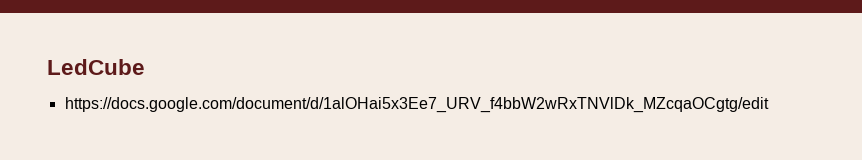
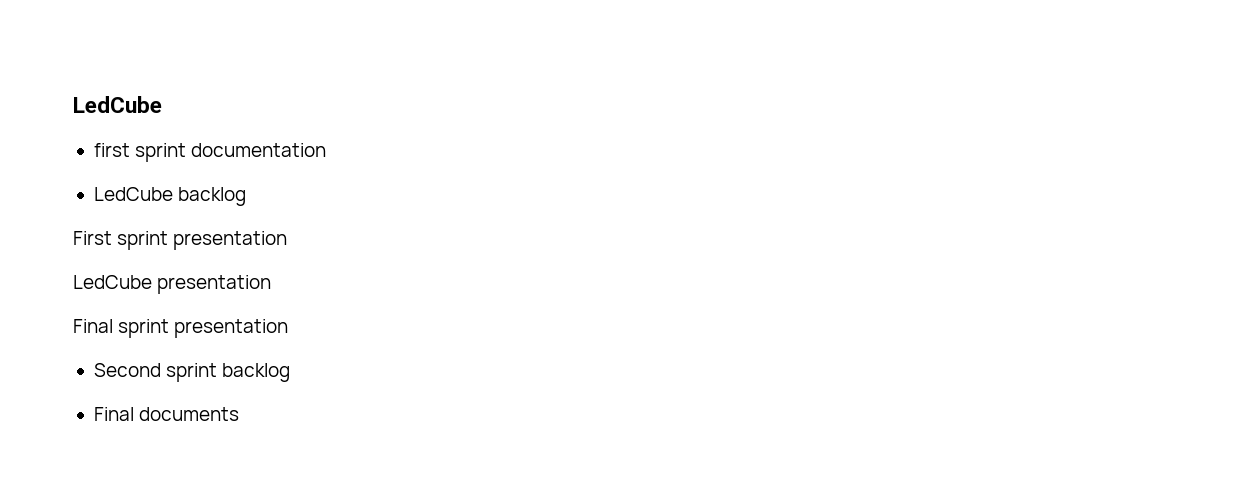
- https://docs.google.com/document/d/1alOHai5x3Ee7_URV_f4bbW2wRxTNVlDk_MZcqaOCgtg/edit
+ first sprint documentation
+ LedCube backlog
+ First sprint presentation
+ LedCube presentation
+ Final sprint presentation
+ Second sprint backlog
+ Final documents

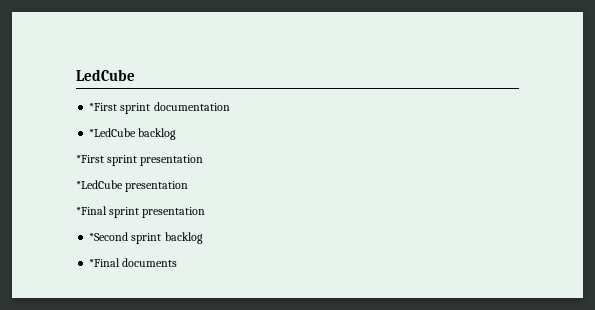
- first sprint documentation
+ *First sprint documentation
- LedCube backlog
- First sprint presentation
- LedCube presentation
- Final sprint presentation
- Second sprint backlog
+ *LedCube backlog
+ *First sprint presentation
+ *LedCube presentation
+ *Final sprint presentation
+ *Second sprint backlog
- Final documents
+ *Final documents

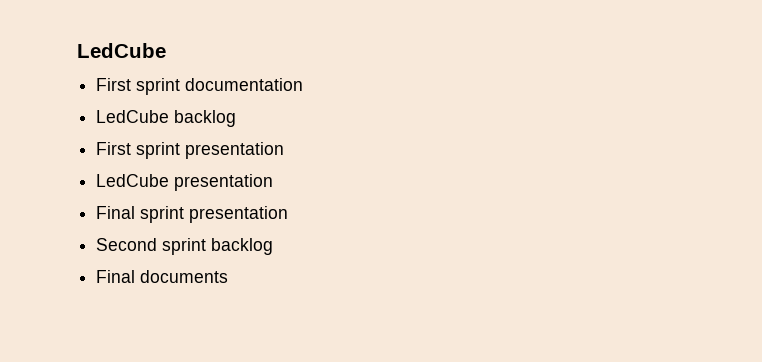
- *First sprint documentation
+ First sprint documentation
- *LedCube backlog
- *First sprint presentation
- *LedCube presentation
- *Final sprint presentation
- *Second sprint backlog
+ LedCube backlog
+ First sprint presentation
+ LedCube presentation
+ Final sprint presentation
+ Second sprint backlog
- *Final documents
+ Final documents

